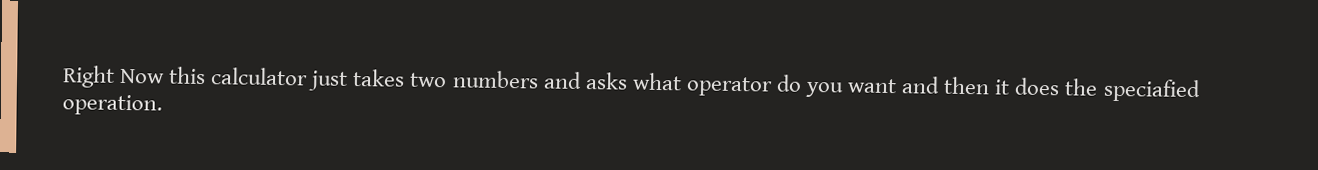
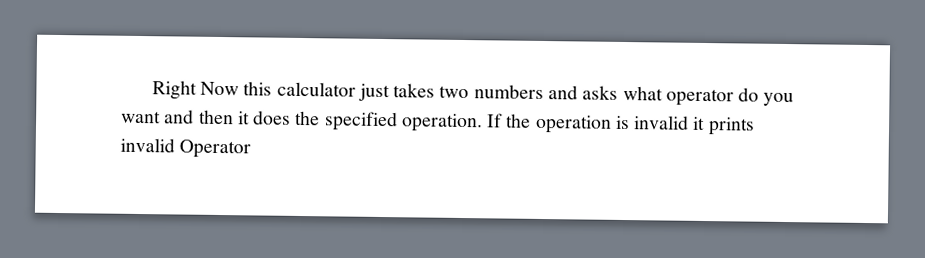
- Right Now this calculator just takes two numbers and asks what operator do you want and then it does the speciafied operation.
+ Right Now this calculator just takes two numbers and asks what operator do you want and then it does the specified operation. If the operation is invalid it prints invalid Operator

